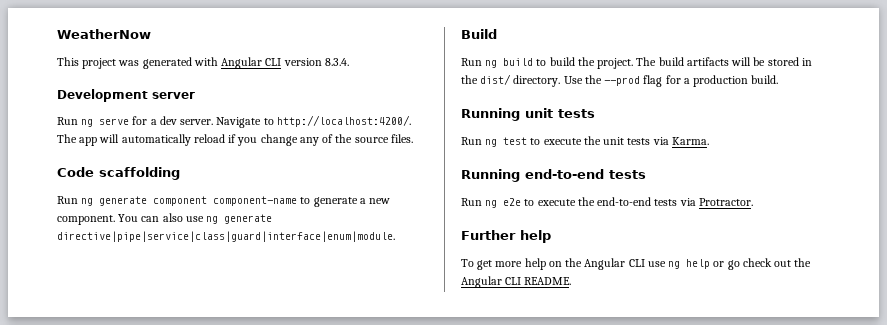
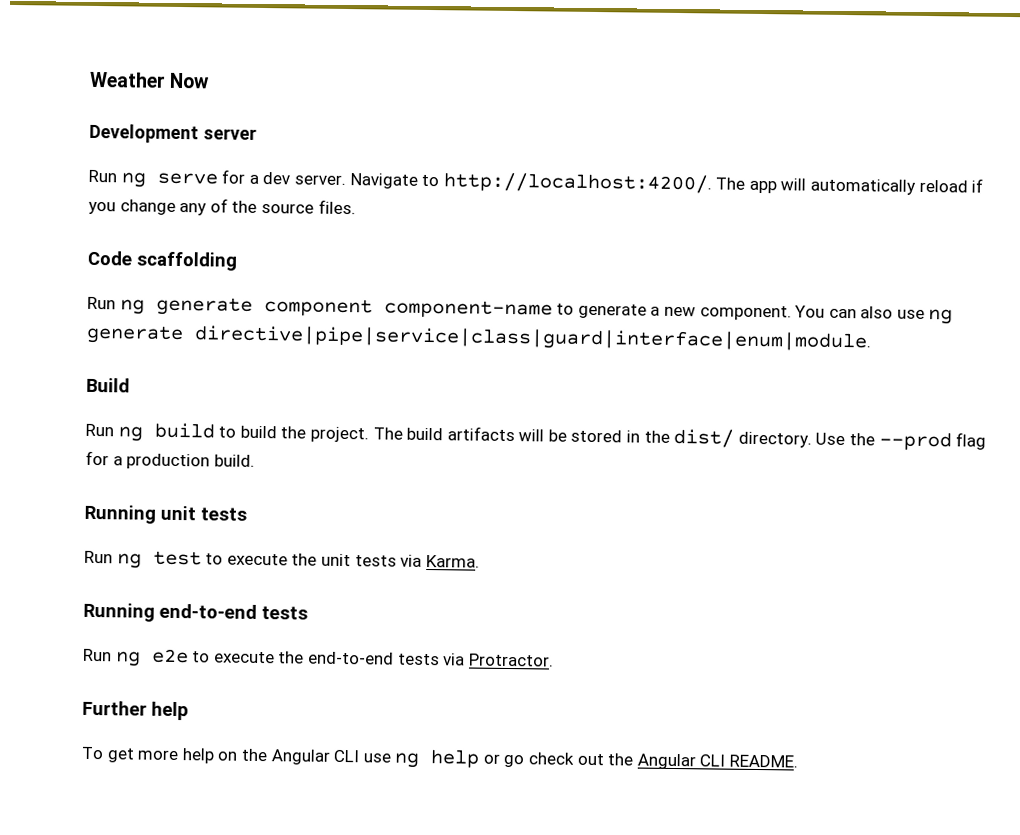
- WeatherNow
- This project was generated with Angular CLI version 8.3.4.
+ Weather Now

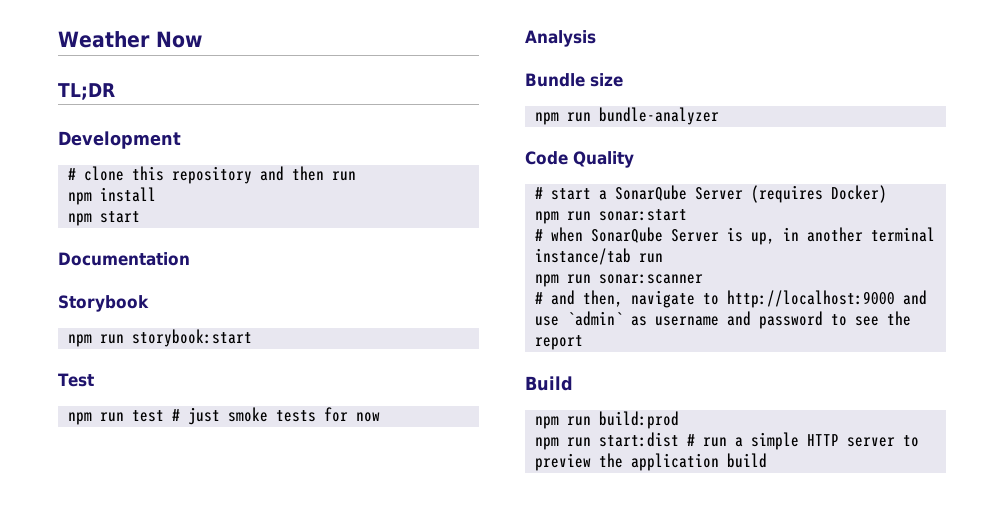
+ TL;DR
- Development server
- Run ng serve for a dev server. Navigate to http://localhost:4200/. The app will automatically reload if you change any of the source files.
- Code scaffolding
- Run ng generate component component-name to generate a new component. You can also use ng generate directive|pipe|service|class|guard|interface|enum|module.
+ Development
+ # clone this repository and then run
+ npm install
+ npm start
+ Documentation
+ Storybook
+ npm run storybook:start
+ Test
+ npm run test # just smoke tests for now
+ Analysis
+ Bundle size
+ npm run bundle-analyzer
+ Code Quality
+ # start a SonarQube Server (requires Docker)
+ npm run sonar:start
+ # when SonarQube Server is up, in another terminal instance/tab run
+ npm run sonar:scanner
+ # and then, navigate to http://localhost:9000 and use `admin` as username and password to see the report
  Build
- Run ng build to build the project. The build artifacts will be stored in the dist/ directory. Use the --prod flag for a production build.
- Running unit tests
- Run ng test to execute the unit tests via Karma.
- Running end-to-end tests
- Run ng e2e to execute the end-to-end tests via Protractor.
- Further help
- To get more help on the Angular CLI use ng help or go check out the Angular CLI README.
+ npm run build:prod
+ npm run start:dist # run a simple HTTP server to preview the application build

